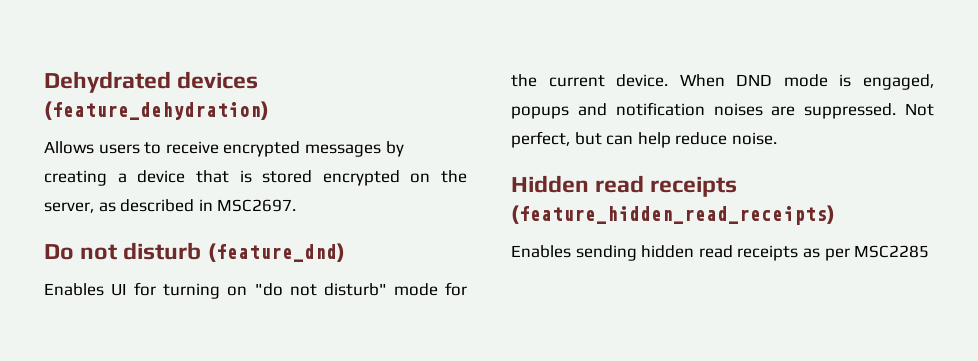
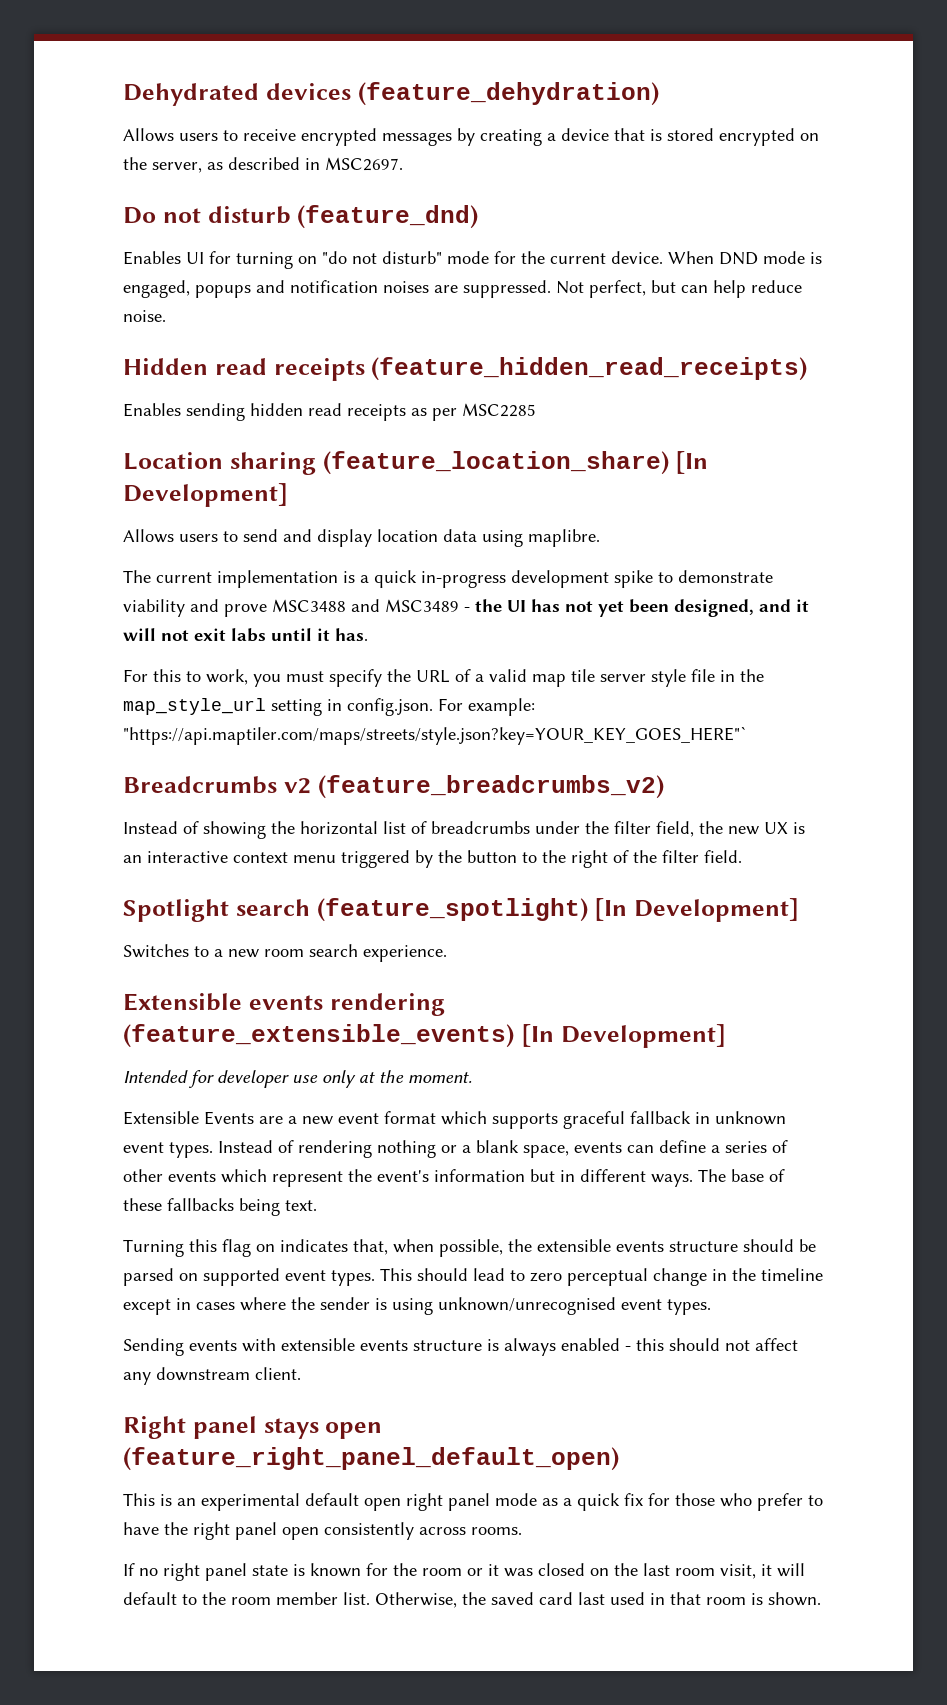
+ Location sharing (feature_location_share) [In Development]
+ Allows users to send and display location data using maplibre.
+ The current implementation is a quick in-progress development spike to demonstrate viability and prove MSC3488 and MSC3489 - the UI has not yet been designed, and it will not exit labs until it has.
+ For this to work, you must specify the URL of a valid map tile server style file in the map_style_url setting in config.json. For example: "https://api.maptiler.com/maps/streets/style.json?key=YOUR_KEY_GOES_HERE"`
+ Breadcrumbs v2 (feature_breadcrumbs_v2)
+ Instead of showing the horizontal list of breadcrumbs under the filter field, the new UX is an interactive context menu triggered by the button to the right of the filter field.
+ Spotlight search (feature_spotlight) [In Development]
+ Switches to a new room search experience.
+ Extensible events rendering (feature_extensible_events) [In Development]
+ Intended for developer use only at the moment.
+ Extensible Events are a new event format which supports graceful fallback in unknown event types. Instead of rendering nothing or a blank space, events can define a series of other events which represent the event's information but in different ways. The base of these fallbacks being text.
+ Turning this flag on indicates that, when possible, the extensible events structure should be parsed on supported event types. This should lead to zero perceptual change in the timeline except in cases where the sender is using unknown/unrecognised event types.
+ Sending events with extensible events structure is always enabled - this should not affect any downstream client.
+ Right panel stays open (feature_right_panel_default_open)
+ This is an experimental default open right panel mode as a quick fix for those who prefer to have the right panel open consistently across rooms.
+ If no right panel state is known for the room or it was closed on the last room visit, it will default to the room member list. Otherwise, the saved card last used in that room is shown.

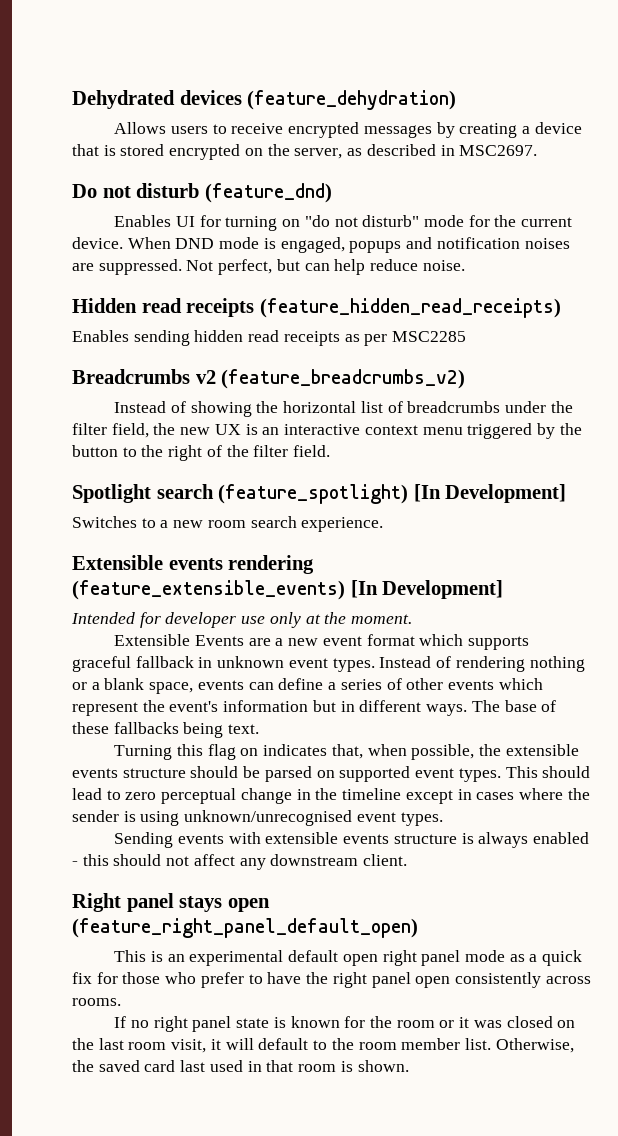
- Location sharing (feature_location_share) [In Development]
- Allows users to send and display location data using maplibre.
- The current implementation is a quick in-progress development spike to demonstrate viability and prove MSC3488 and MSC3489 - the UI has not yet been designed, and it will not exit labs until it has.
- For this to work, you must specify the URL of a valid map tile server style file in the map_style_url setting in config.json. For example: "https://api.maptiler.com/maps/streets/style.json?key=YOUR_KEY_GOES_HERE"`

